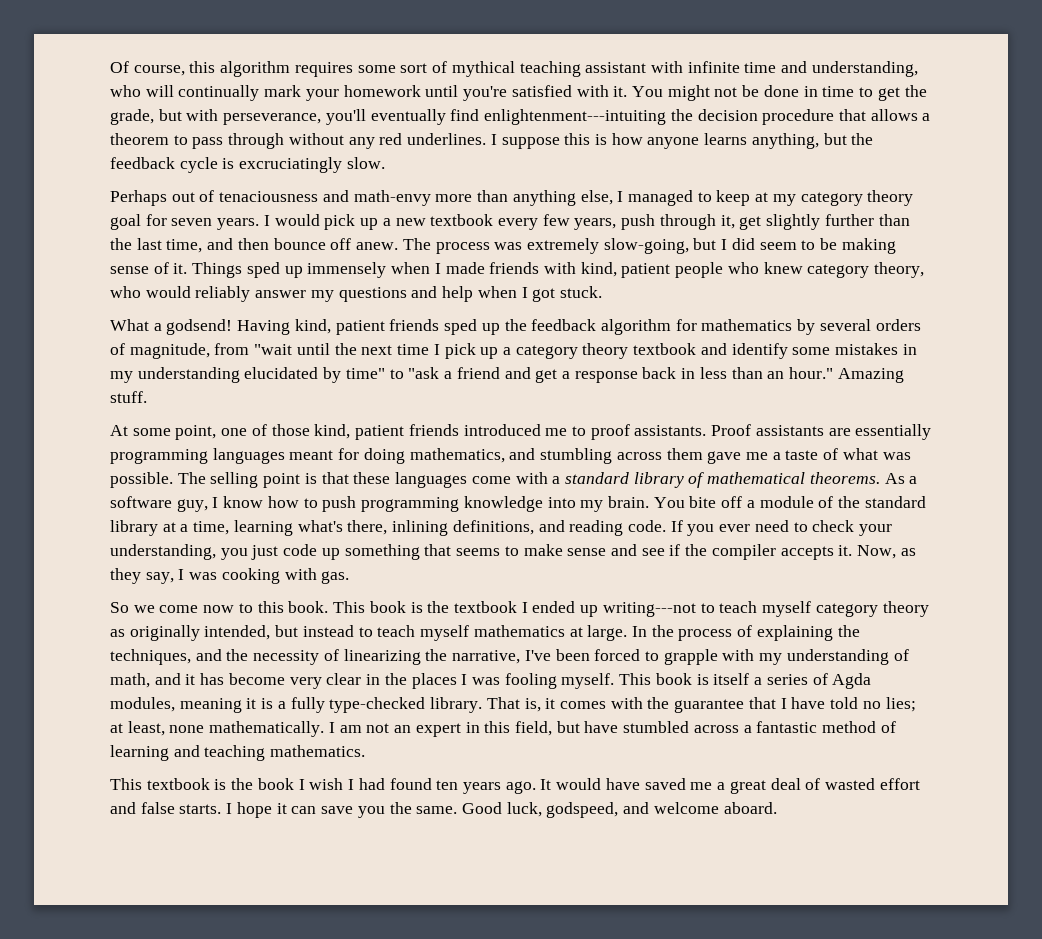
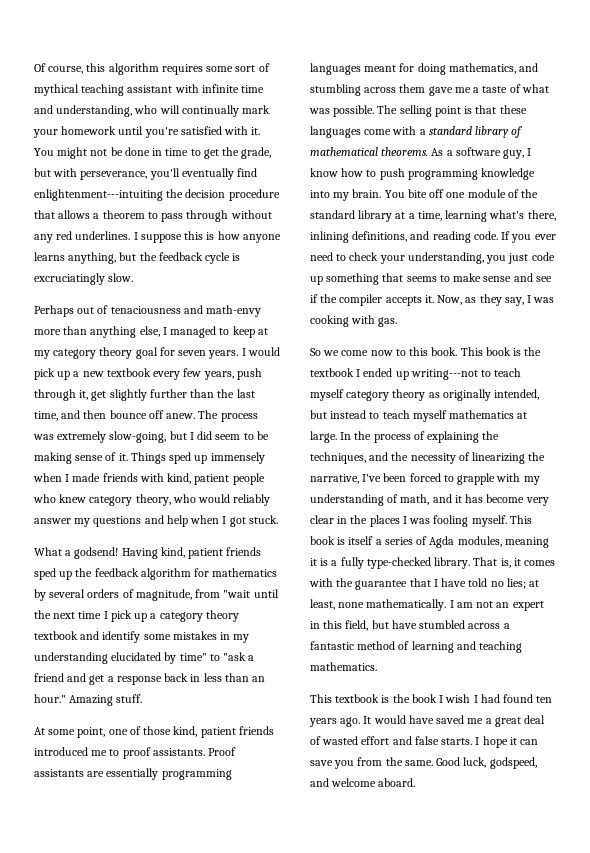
- You bite off a module of the standard library at a time, learning what's there, inlining definitions, and reading code.
+ You bite off one module of the standard library at a time, learning what's there, inlining definitions, and reading code.
- I hope it can save you the same.
+ I hope it can save you from the same.

